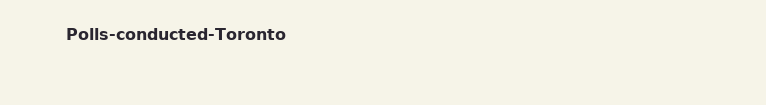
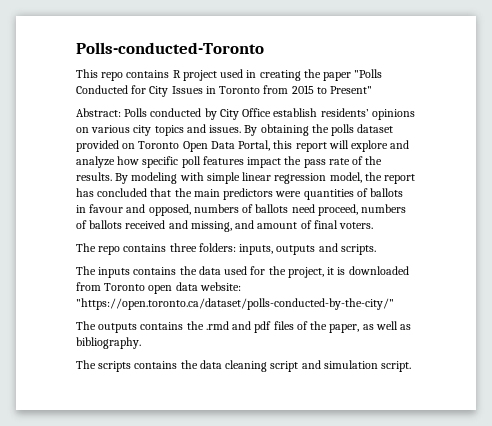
+ This repo contains R project used in creating the paper "Polls Conducted for City Issues in Toronto from 2015 to Present"
+ Abstract: Polls conducted by City Office establish residents’ opinions on various city topics and issues. By obtaining the polls dataset provided on Toronto Open Data Portal, this report will explore and analyze how specific poll features impact the pass rate of the results. By modeling with simple linear regression model, the report has concluded that the main predictors were quantities of ballots in favour and opposed, numbers of ballots need proceed, numbers of ballots received and missing, and amount of final voters.
+ The repo contains three folders: inputs, outputs and scripts.
+ The inputs contains the data used for the project, it is downloaded from Toronto open data website: "https://open.toronto.ca/dataset/polls-conducted-by-the-city/"
+ The outputs contains the .rmd and pdf files of the paper, as well as bibliography.
+ The scripts contains the data cleaning script and simulation script.

